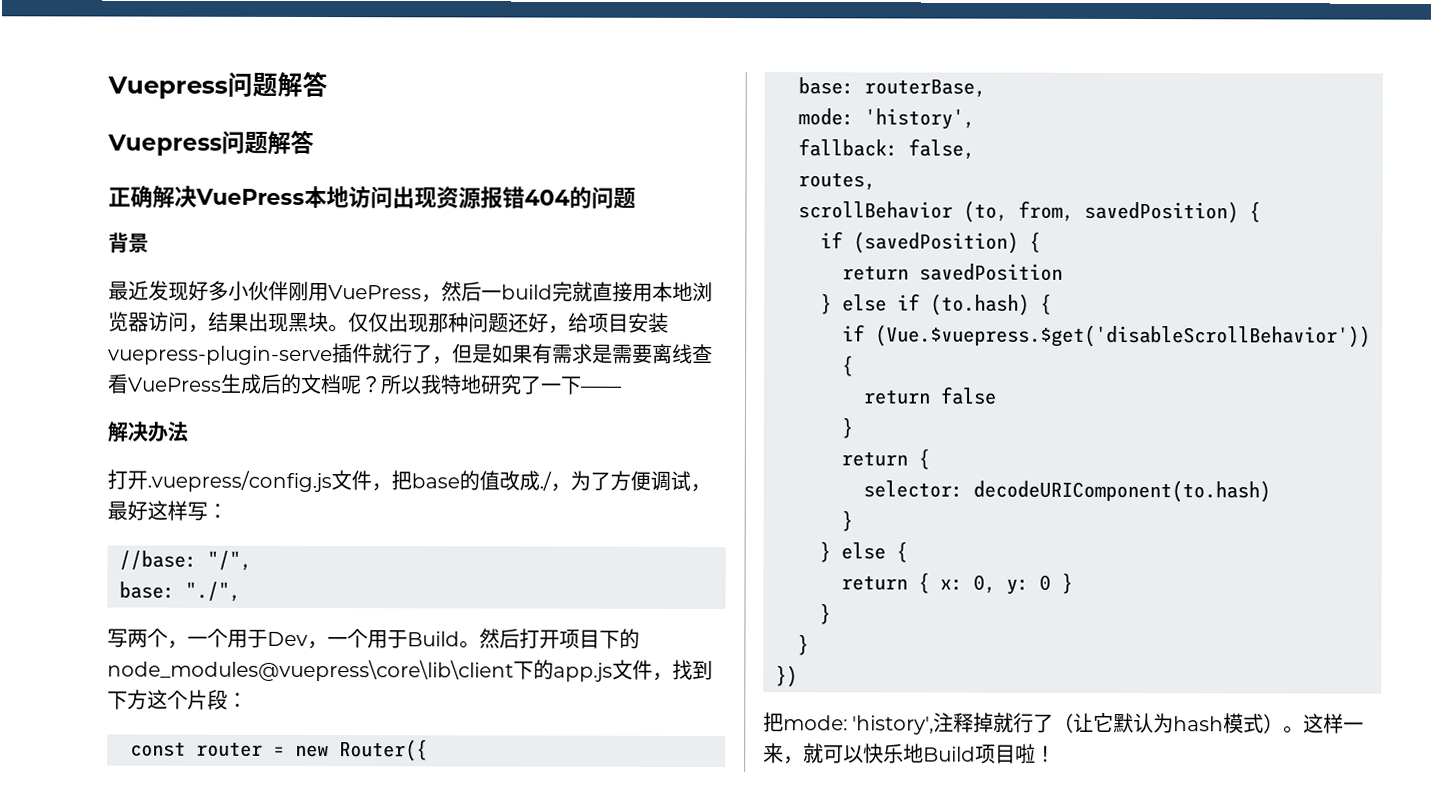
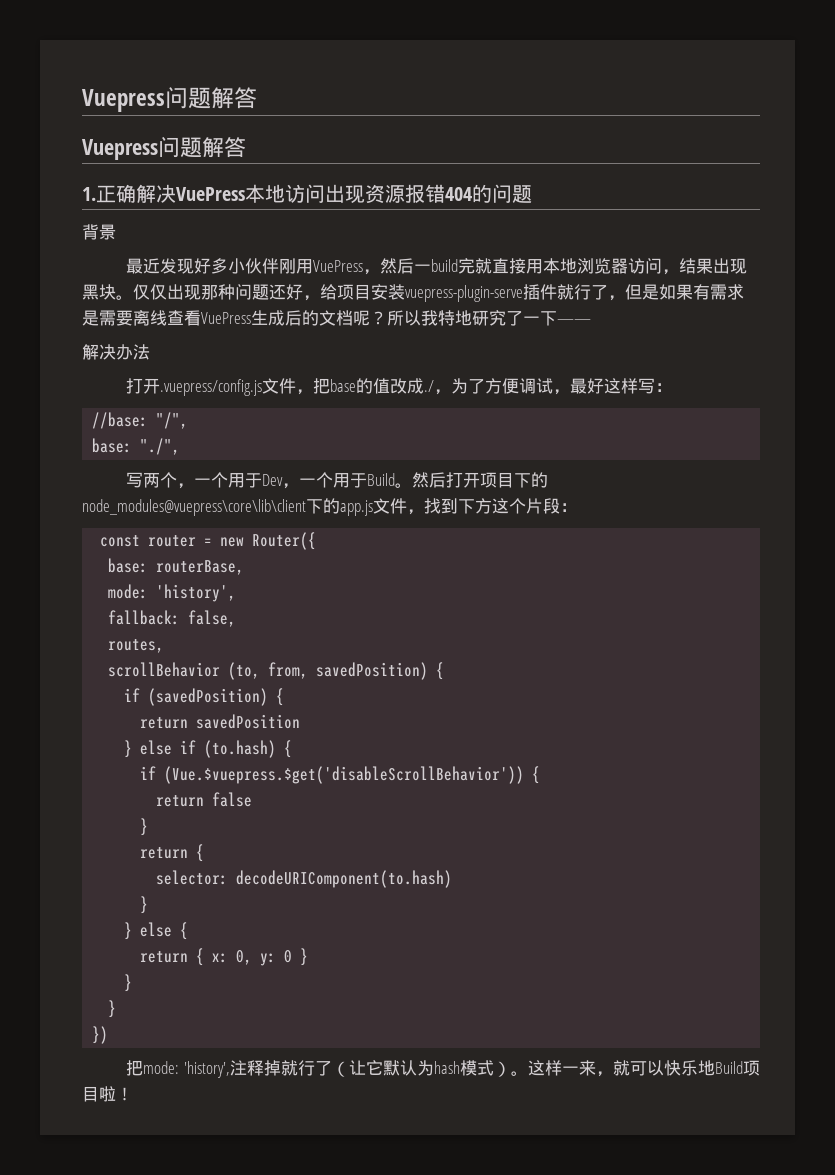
- 正确解决VuePress本地访问出现资源报错404的问题
+ 1.正确解决VuePress本地访问出现资源报错404的问题

